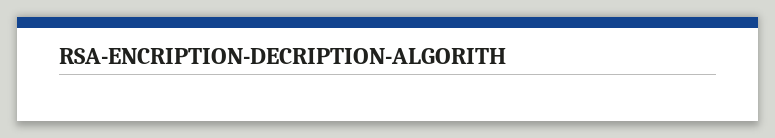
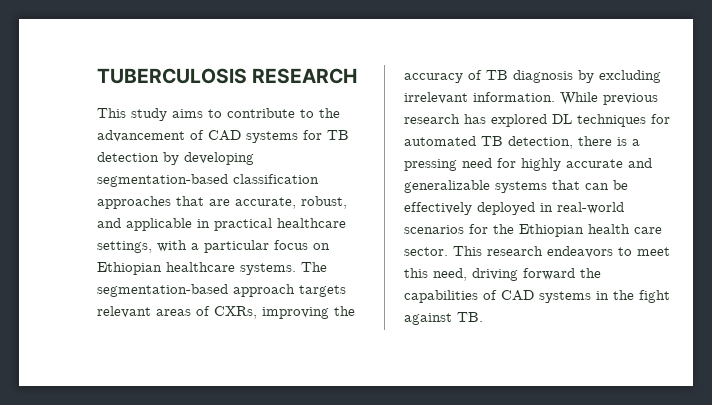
- RSA-ENCRIPTION-DECRIPTION-ALGORITH
+ TUBERCULOSIS RESEARCH
+ This study aims to contribute to the advancement of CAD systems for TB detection by developing segmentation-based classification approaches that are accurate, robust, and applicable in practical healthcare settings, with a particular focus on Ethiopian healthcare systems. The segmentation-based approach targets relevant areas of CXRs, improving the accuracy of TB diagnosis by excluding irrelevant information. While previous research has explored DL techniques for automated TB detection, there is a pressing need for highly accurate and generalizable systems that can be effectively deployed in real-world scenarios for the Ethiopian health care sector. This research endeavors to meet this need, driving forward the capabilities of CAD systems in the fight against TB.

